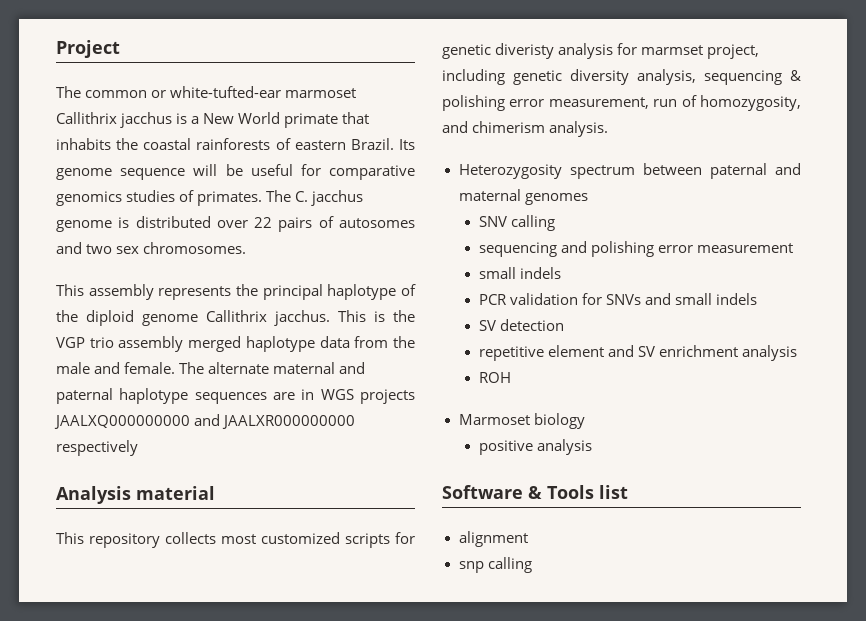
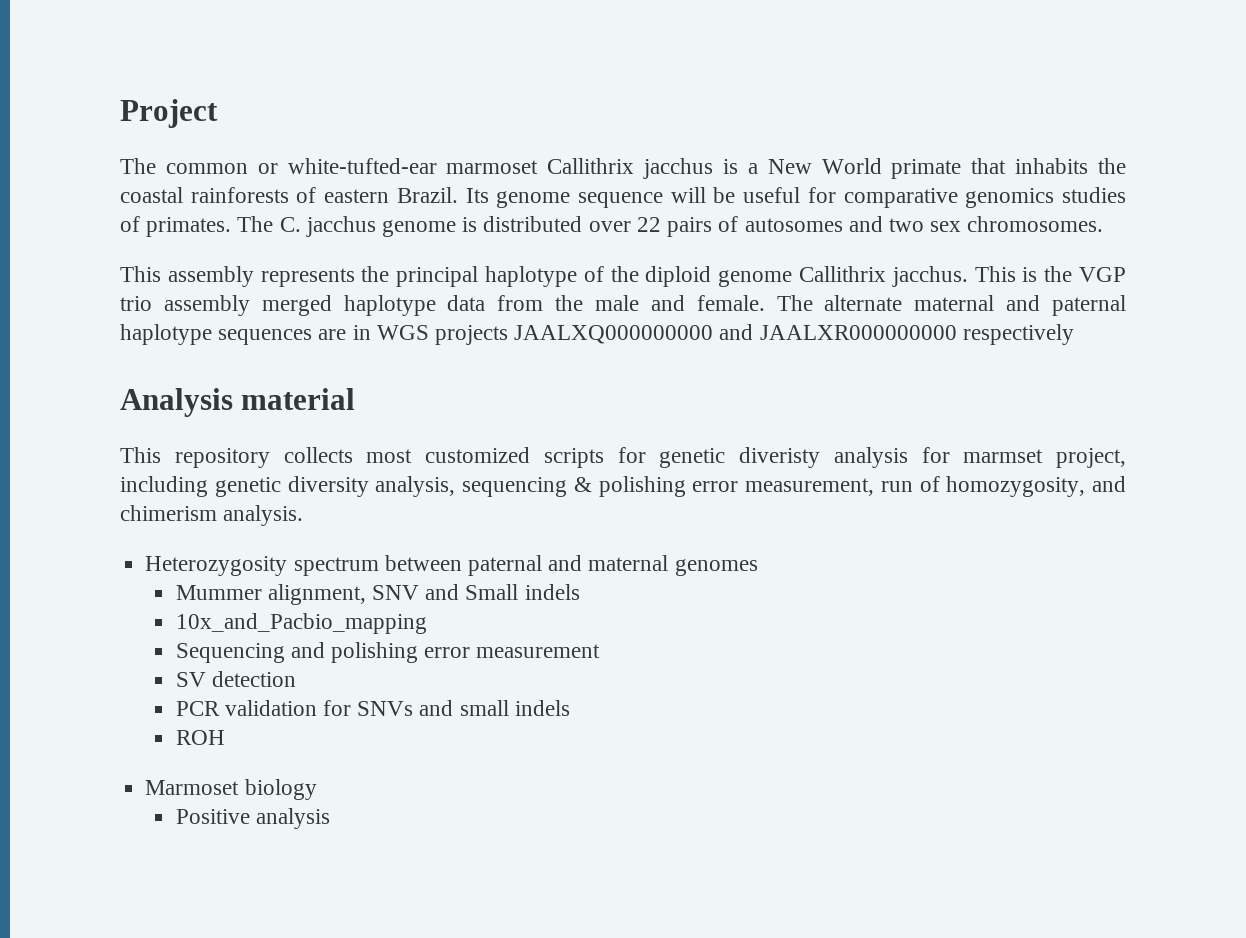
- SNV calling
- sequencing and polishing error measurement
- small indels
+ Mummer alignment, SNV and Small indels
+ 10x_and_Pacbio_mapping
+ Sequencing and polishing error measurement
+ SV detection
- SV detection
- repetitive element and SV enrichment analysis
- positive analysis
- Software & Tools list
- alignment
- snp calling
+ Positive analysis

